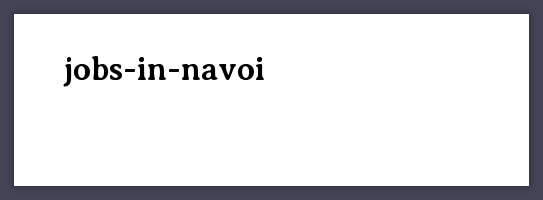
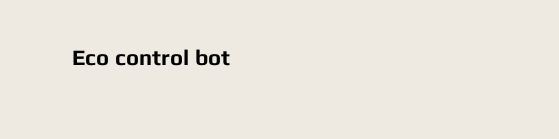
- jobs-in-navoi
+ Eco control bot

